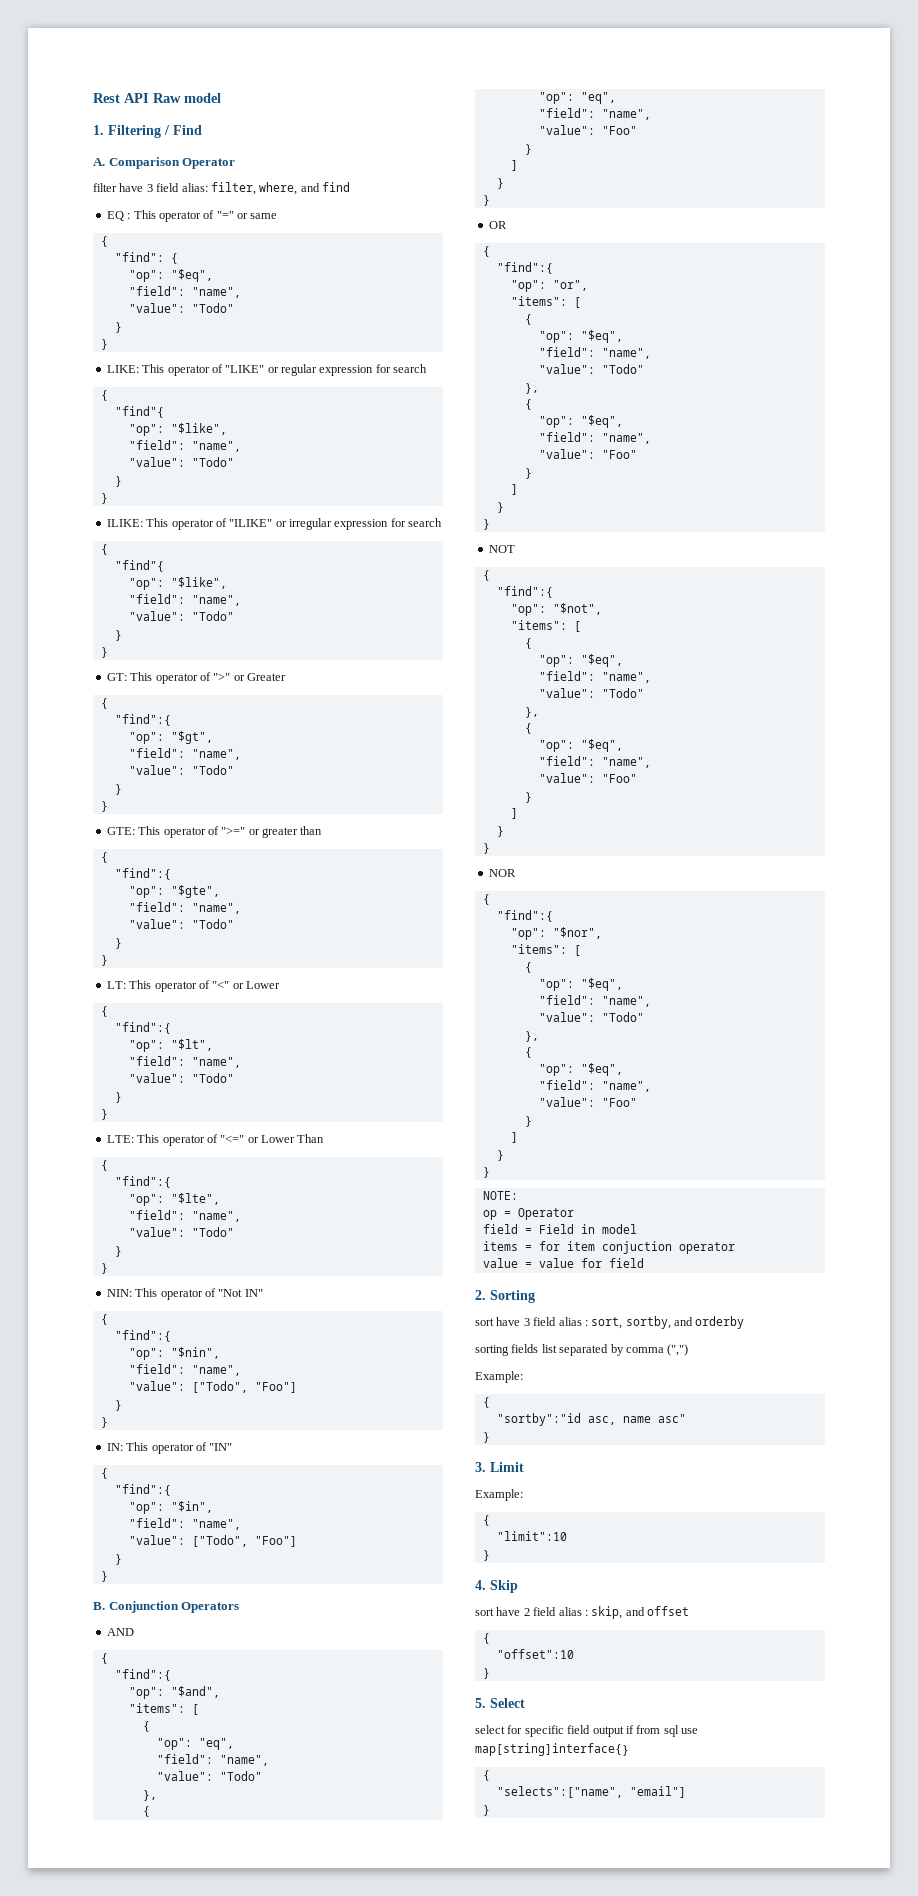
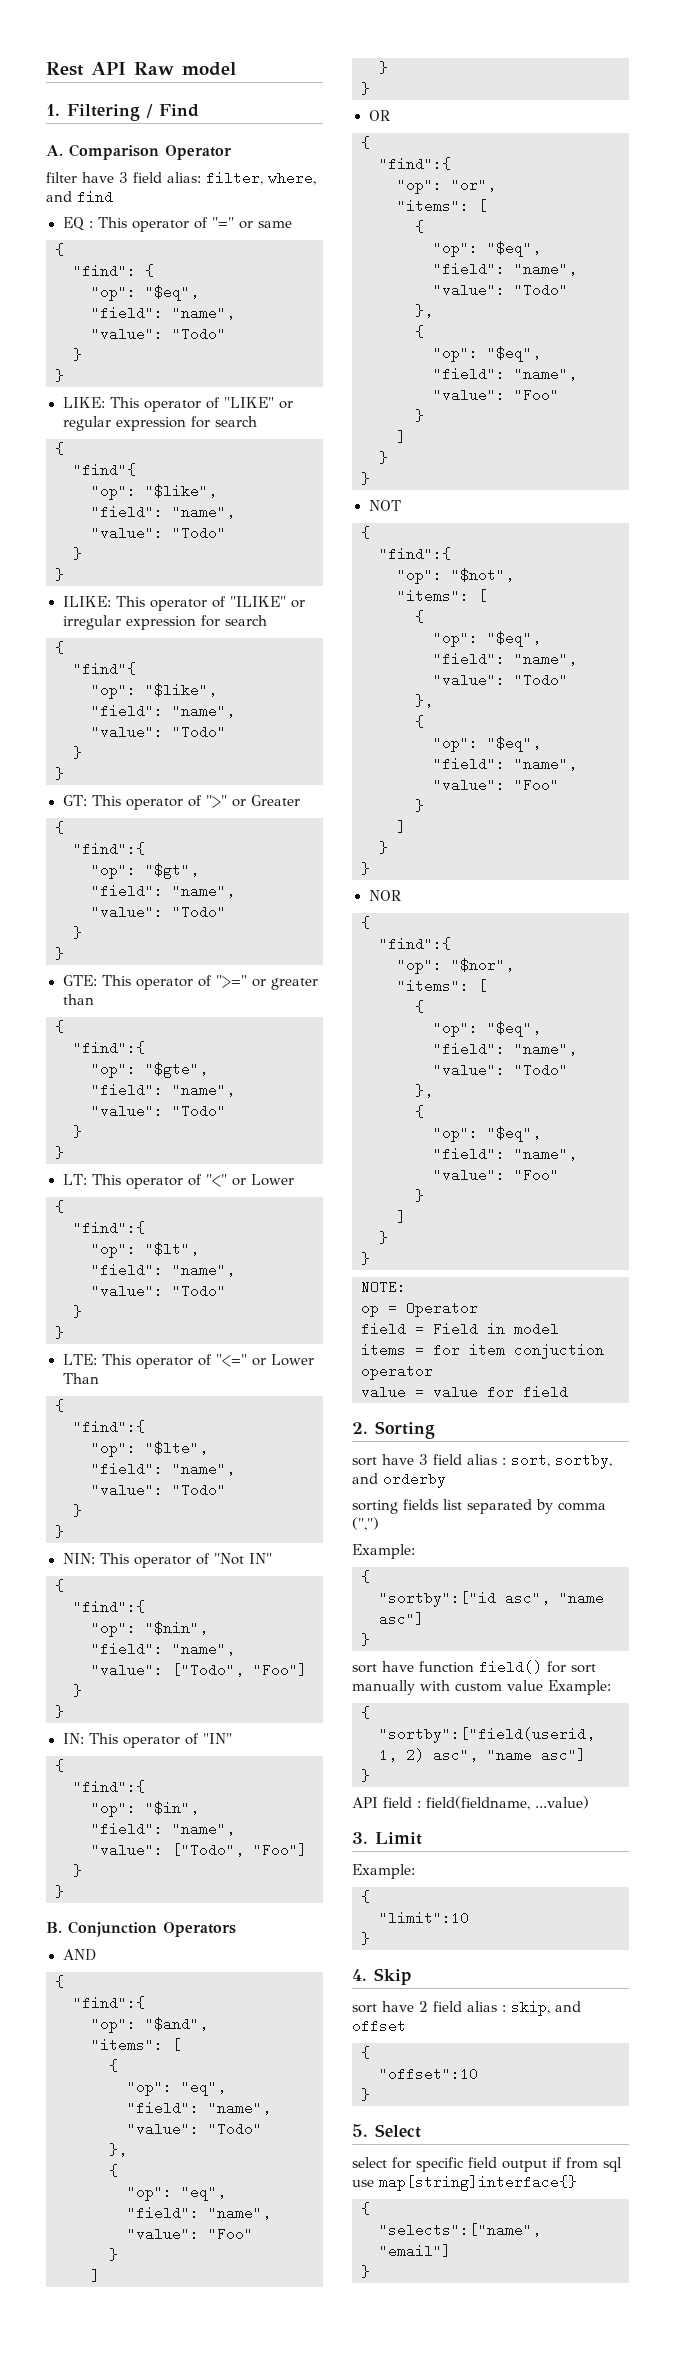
- "sortby":"id asc, name asc"
+ "sortby":["id asc", "name asc"]
  }
+ sort have function field() for sort manually with custom value Example:
+ {
+ "sortby":["field(userid, 1, 2) asc", "name asc"]
+ }
+ API field : field(fieldname, ...value)

